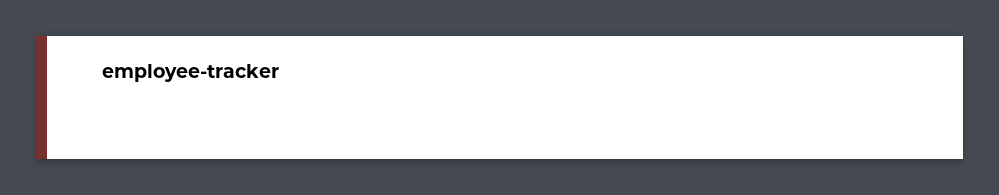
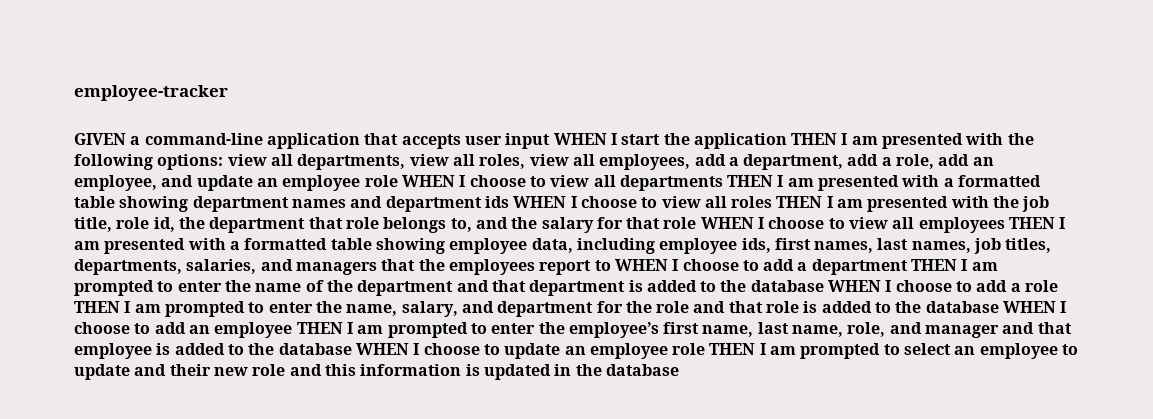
+ GIVEN a command-line application that accepts user input WHEN I start the application THEN I am presented with the following options: view all departments, view all roles, view all employees, add a department, add a role, add an employee, and update an employee role WHEN I choose to view all departments THEN I am presented with a formatted table showing department names and department ids WHEN I choose to view all roles THEN I am presented with the job title, role id, the department that role belongs to, and the salary for that role WHEN I choose to view all employees THEN I am presented with a formatted table showing employee data, including employee ids, first names, last names, job titles, departments, salaries, and managers that the employees report to WHEN I choose to add a department THEN I am prompted to enter the name of the department and that department is added to the database WHEN I choose to add a role THEN I am prompted to enter the name, salary, and department for the role and that role is added to the database WHEN I choose to add an employee THEN I am prompted to enter the employee’s first name, last name, role, and manager and that employee is added to the database WHEN I choose to update an employee role THEN I am prompted to select an employee to update and their new role and this information is updated in the database

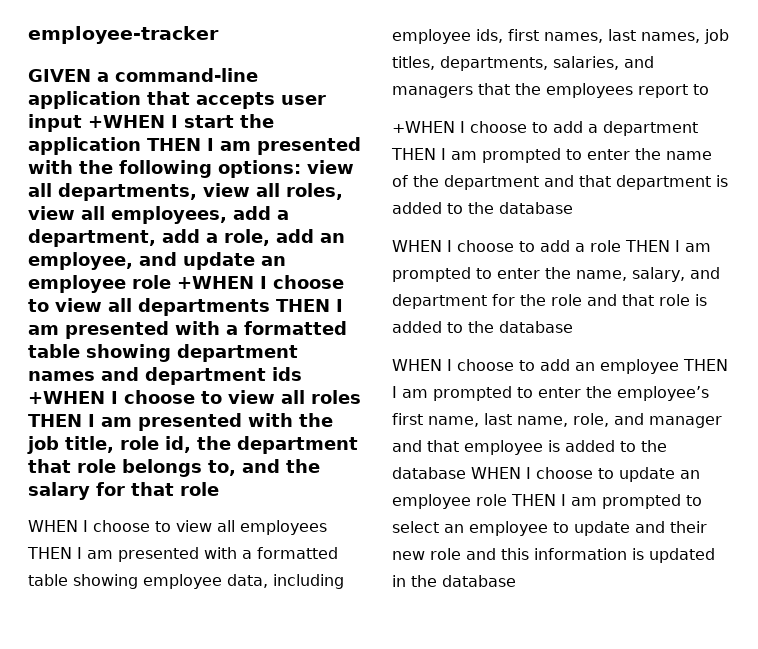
- GIVEN a command-line application that accepts user input WHEN I start the application THEN I am presented with the following options:
+ GIVEN a command-line application that accepts user input +WHEN I start the application THEN I am presented with the following options:
- view all departments, view all roles, view all employees, add a department, add a role, add an employee, and update an employee role WHEN I choose to view all departments THEN I am presented with a formatted table showing department names and department ids WHEN I choose to view all roles THEN I am presented with the job title, role id, the department that role belongs to, and the salary for that role WHEN I choose to view all employees THEN I am presented with a formatted table showing employee data, including employee ids, first names, last names, job titles, departments, salaries, and managers that the employees report to WHEN I choose to add a department THEN I am prompted to enter the name of the department and that department is added to the database WHEN I choose to add a role THEN I am prompted to enter the name, salary, and department for the role and that role is added to the database WHEN I choose to add an employee THEN I am prompted to enter the employee’s first name, last name, role, and manager and that employee is added to the database WHEN I choose to update an employee role THEN I am prompted to select an employee to update and their new role and this information is updated in the database
+ view all departments, view all roles, view all employees, add a department, add a role, add an employee, and update an employee role +WHEN I choose to view all departments THEN I am presented with a formatted table showing department names and department ids +WHEN I choose to view all roles THEN I am presented with the job title, role id, the department that role belongs to, and the salary for that role
+ WHEN I choose to view all employees THEN I am presented with a formatted table showing employee data, including employee ids, first names, last names, job titles, departments, salaries, and managers that the employees report to
+ +WHEN I choose to add a department THEN I am prompted to enter the name of the department and that department is added to the database
+ WHEN I choose to add a role THEN I am prompted to enter the name, salary, and department for the role and that role is added to the database
+ WHEN I choose to add an employee THEN I am prompted to enter the employee’s first name, last name, role, and manager and that employee is added to the database WHEN I choose to update an employee role THEN I am prompted to select an employee to update and their new role and this information is updated in the database

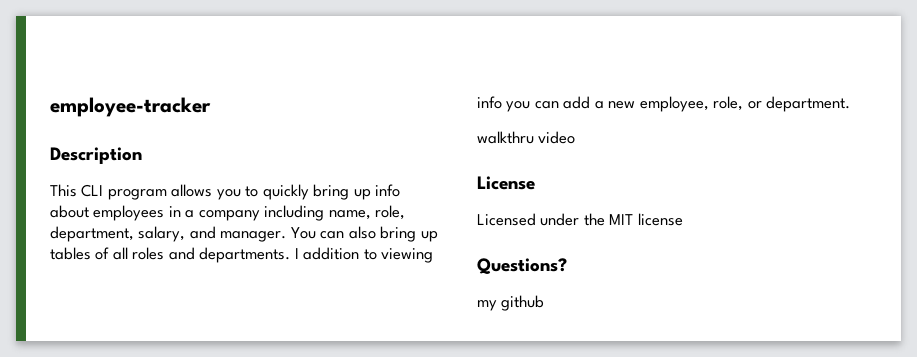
- GIVEN a command-line application that accepts user input +WHEN I start the application THEN I am presented with the following options: view all departments, view all roles, view all employees, add a department, add a role, add an employee, and update an employee role +WHEN I choose to view all departments THEN I am presented with a formatted table showing department names and department ids +WHEN I choose to view all roles THEN I am presented with the job title, role id, the department that role belongs to, and the salary for that role
- WHEN I choose to view all employees THEN I am presented with a formatted table showing employee data, including employee ids, first names, last names, job titles, departments, salaries, and managers that the employees report to
- +WHEN I choose to add a department THEN I am prompted to enter the name of the department and that department is added to the database
- WHEN I choose to add a role THEN I am prompted to enter the name, salary, and department for the role and that role is added to the database
- WHEN I choose to add an employee THEN I am prompted to enter the employee’s first name, last name, role, and manager and that employee is added to the database WHEN I choose to update an employee role THEN I am prompted to select an employee to update and their new role and this information is updated in the database
+ Description
+ This CLI program allows you to quickly bring up info about employees in a company including name, role, department, salary, and manager. You can also bring up tables of all roles and departments. I addition to viewing info you can add a new employee, role, or department.
+ walkthru video
+ License
+ Licensed under the MIT license
+ Questions?
+ my github

